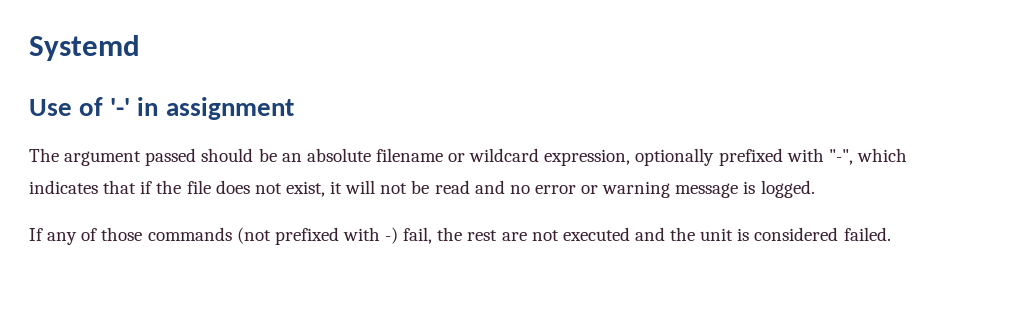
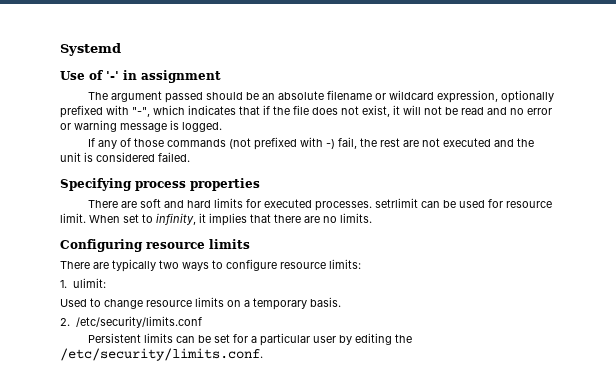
+ Specifying process properties
+ There are soft and hard limits for executed processes. setrlimit can be used for resource limit. When set to infinity, it implies that there are no limits.
+ Configuring resource limits
+ There are typically two ways to configure resource limits:
+ 1. ulimit:
+ Used to change resource limits on a temporary basis.
+ 2. /etc/security/limits.conf
+ Persistent limits can be set for a particular user by editing the /etc/security/limits.conf.

